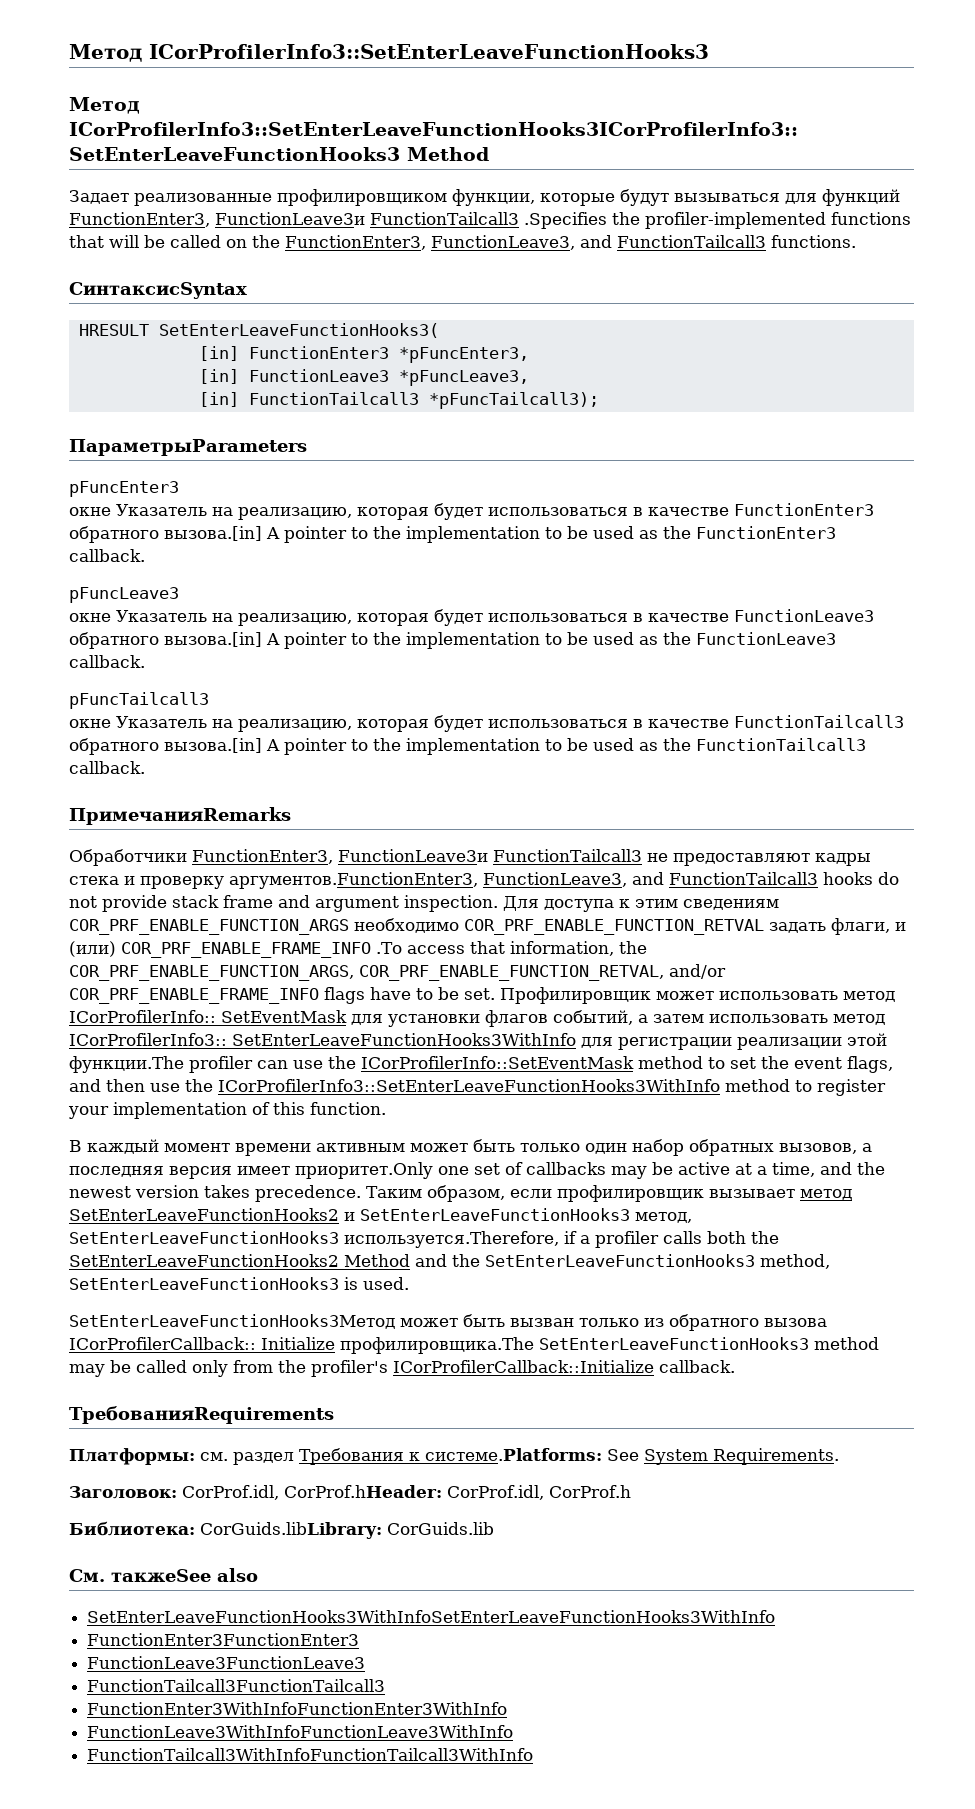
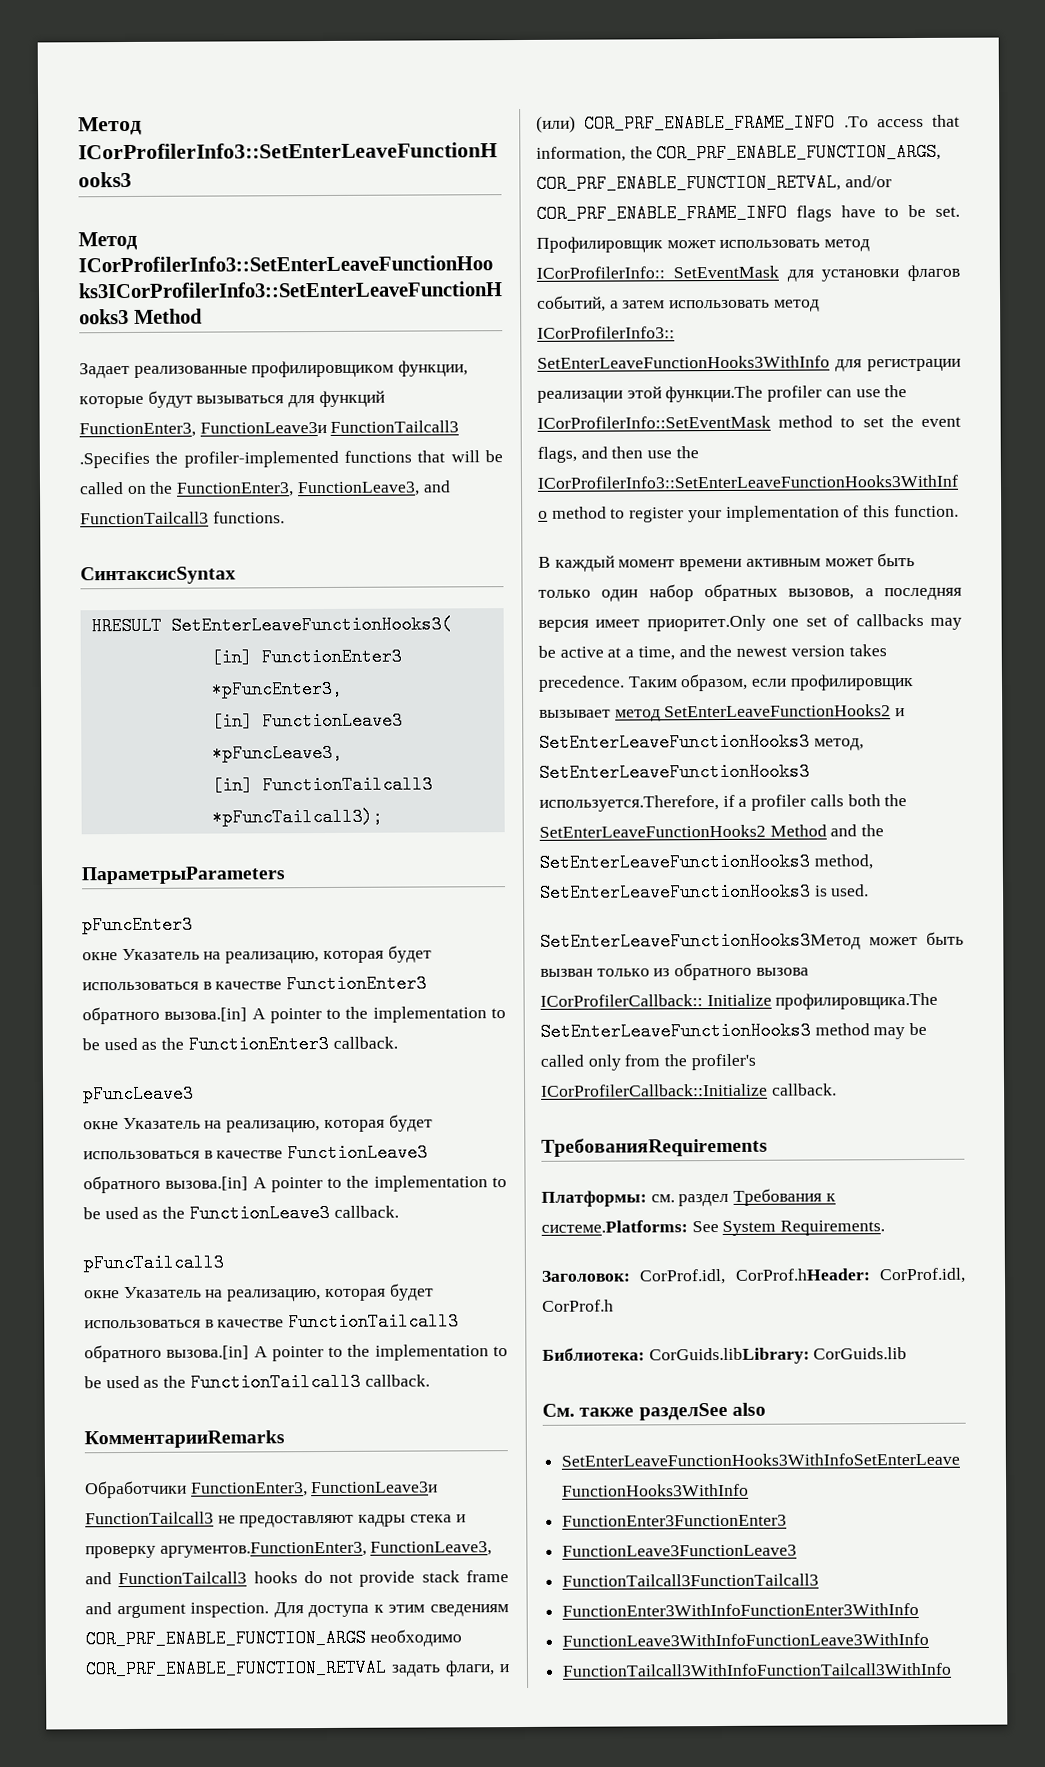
- ПримечанияRemarks
+ КомментарииRemarks
- См. такжеSee also
+ См. также разделSee also

